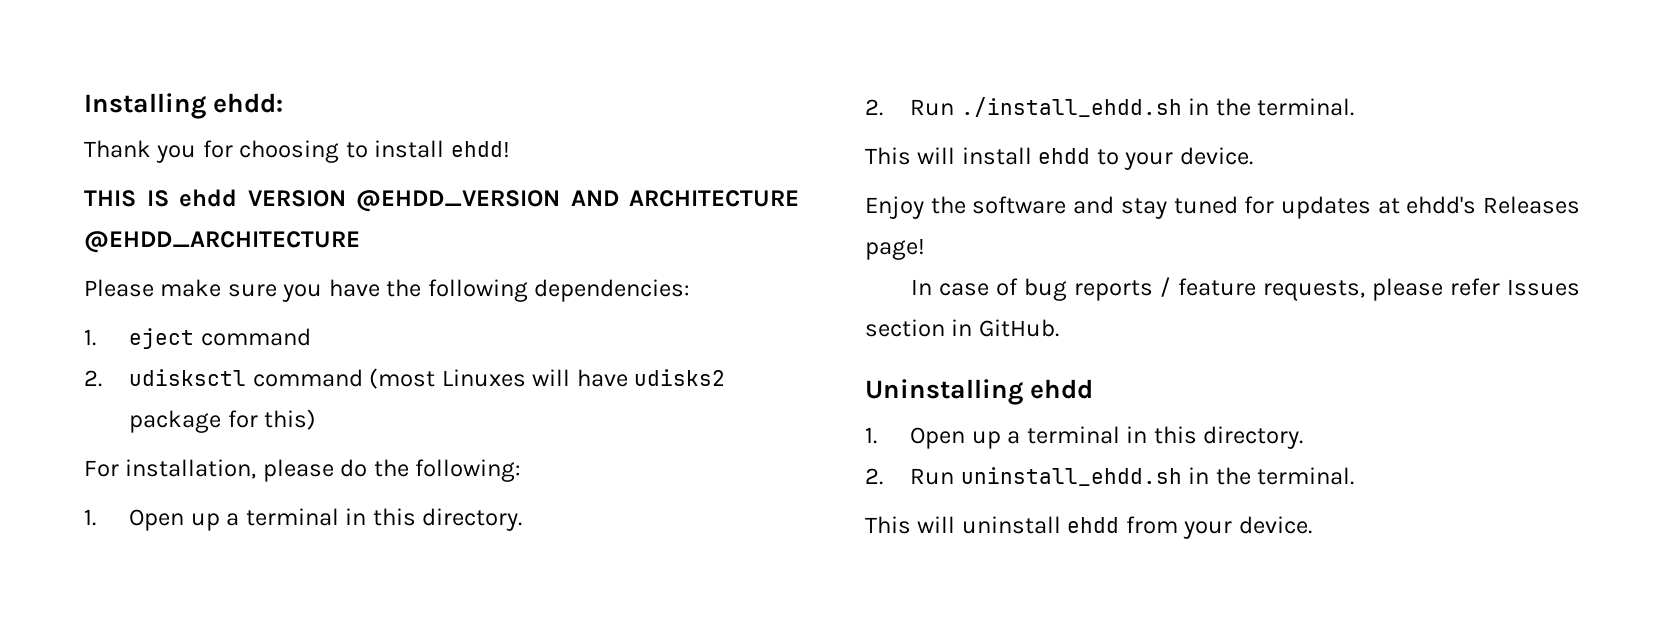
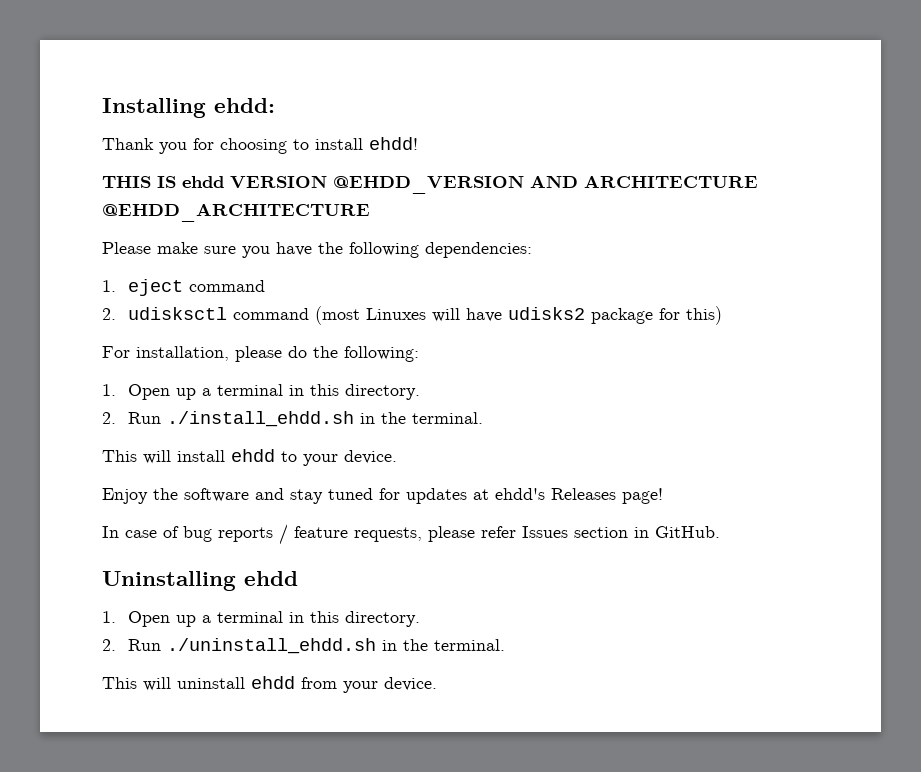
- 2. Run uninstall_ehdd.sh in the terminal.
+ 2. Run ./uninstall_ehdd.sh in the terminal.

